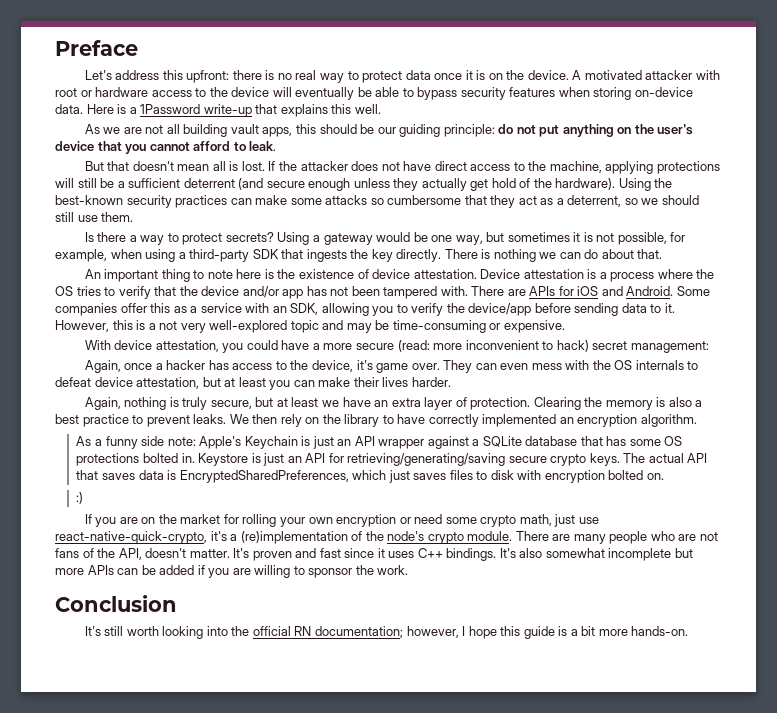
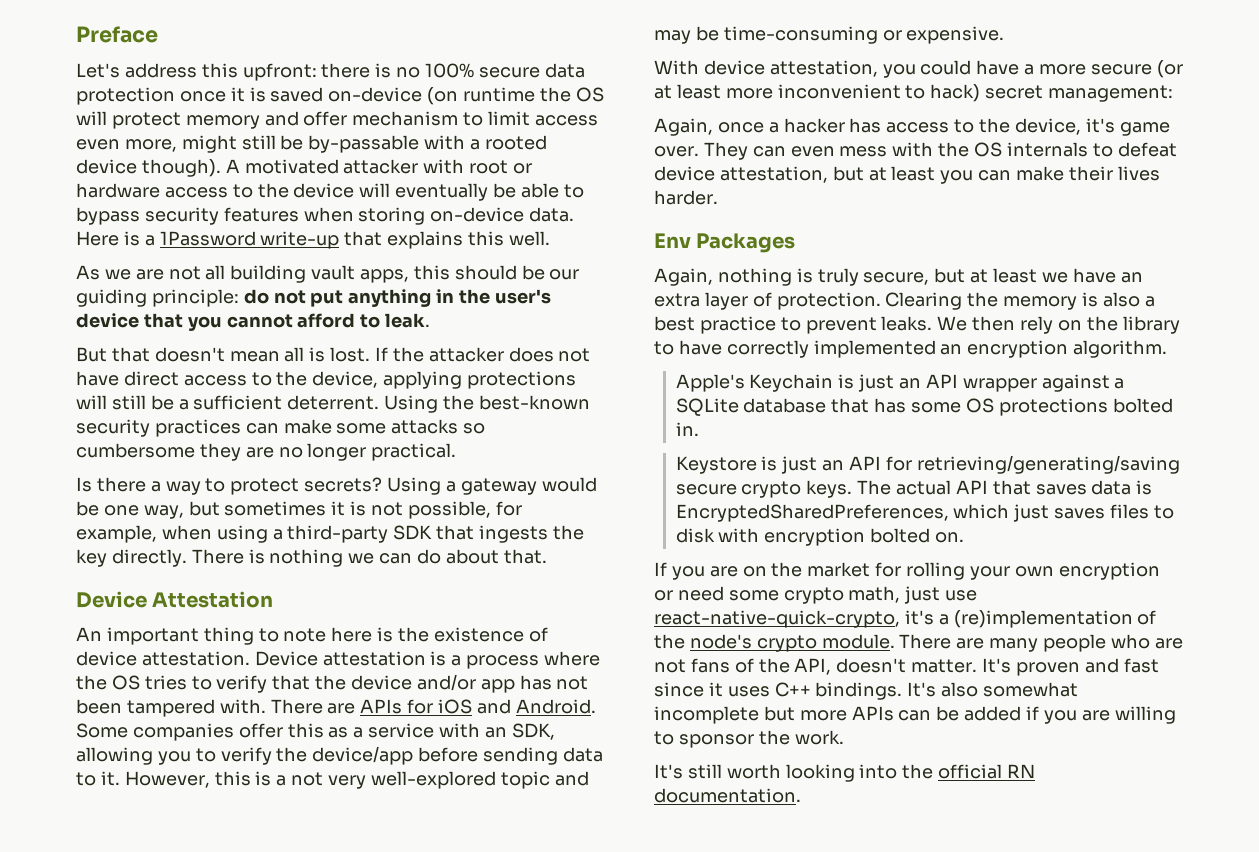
- Let's address this upfront: there is no real way to protect data once it is on the device.
+ Let's address this upfront: there is no 100% secure data protection once it is saved on-device (on runtime the OS will protect memory and offer mechanism to limit access even more, might still be by-passable with a rooted device though).
- As we are not all building vault apps, this should be our guiding principle: do not put anything on the user's device that you cannot afford to leak.
+ As we are not all building vault apps, this should be our guiding principle: do not put anything in the user's device that you cannot afford to leak.
- If the attacker does not have direct access to the machine, applying protections will still be a sufficient deterrent (and secure enough unless they actually get hold of the hardware).
+ If the attacker does not have direct access to the device, applying protections will still be a sufficient deterrent.
- Using the best-known security practices can make some attacks so cumbersome that they act as a deterrent, so we should still use them.
+ Using the best-known security practices can make some attacks so cumbersome they are no longer practical.
+ Device Attestation
- With device attestation, you could have a more secure (read: more inconvenient to hack) secret management:
+ With device attestation, you could have a more secure (or at least more inconvenient to hack) secret management:
+ Env Packages
- As a funny side note: Apple's Keychain is just an API wrapper against a SQLite database that has some OS protections bolted in. Keystore is just an API for retrieving/generating/saving secure crypto keys.
+ Apple's Keychain is just an API wrapper against a SQLite database that has some OS protections bolted in.
+ Keystore is just an API for retrieving/generating/saving secure crypto keys.
- :)
- Conclusion
- It's still worth looking into the official RN documentation; however, I hope this guide is a bit more hands-on.
+ It's still worth looking into the official RN documentation.

